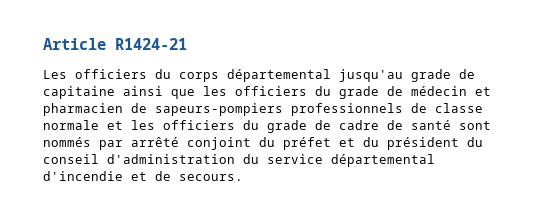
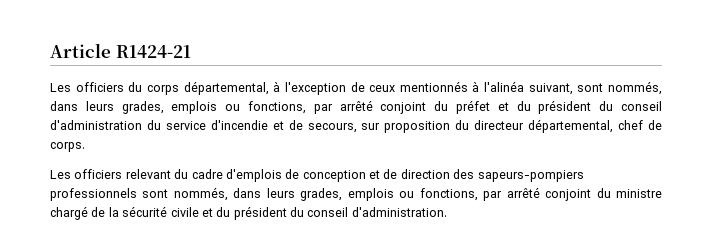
- Les officiers du corps départemental jusqu'au grade de capitaine ainsi que les officiers du grade de médecin et pharmacien de sapeurs-pompiers professionnels de classe normale et les officiers du grade de cadre de santé sont nommés par arrêté conjoint du préfet et du président du conseil d'administration du service départemental d'incendie et de secours.
+ Les officiers du corps départemental, à l'exception de ceux mentionnés à l'alinéa suivant, sont nommés, dans leurs grades, emplois ou fonctions, par arrêté conjoint du préfet et du président du conseil d'administration du service d'incendie et de secours, sur proposition du directeur départemental, chef de corps.
+ Les officiers relevant du cadre d'emplois de conception et de direction des sapeurs-pompiers professionnels sont nommés, dans leurs grades, emplois ou fonctions, par arrêté conjoint du ministre chargé de la sécurité civile et du président du conseil d'administration.

